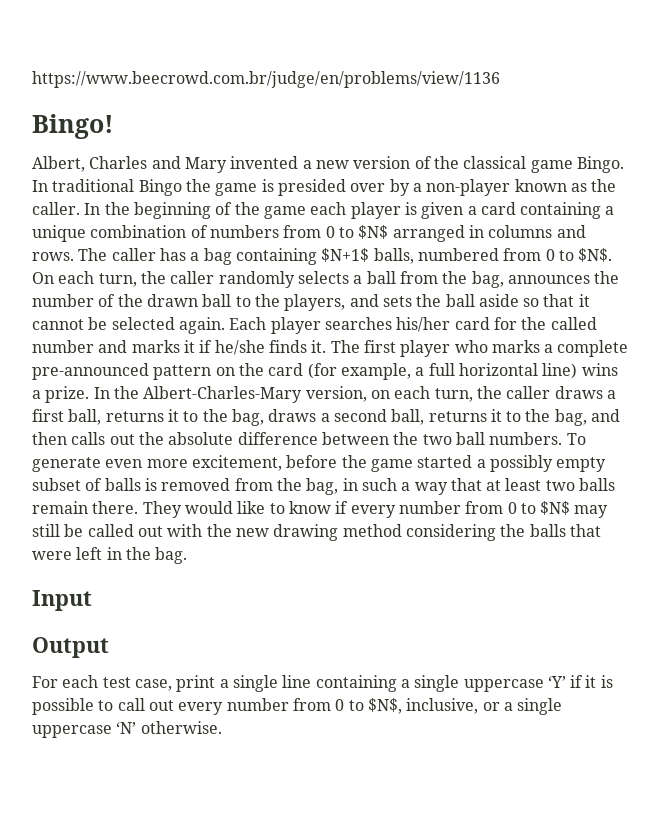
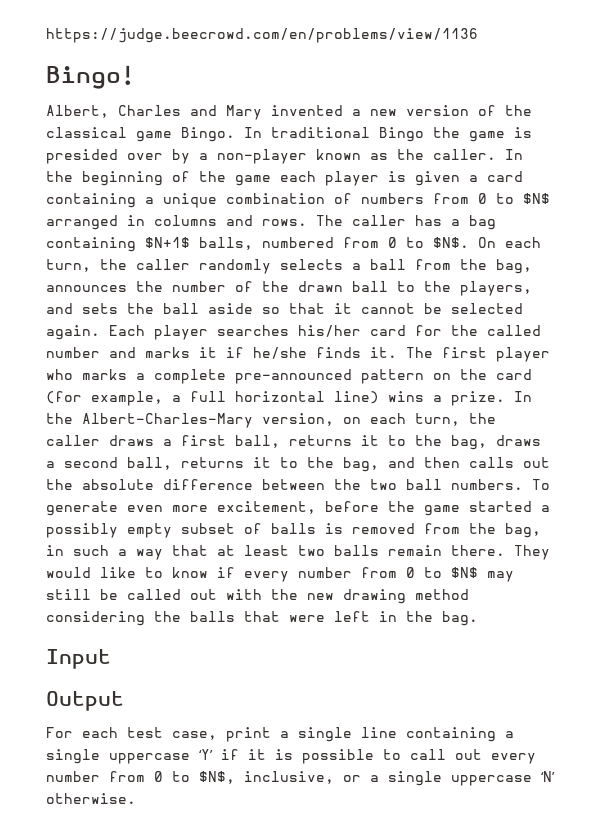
- https://www.beecrowd.com.br/judge/en/problems/view/1136
+ https://judge.beecrowd.com/en/problems/view/1136

